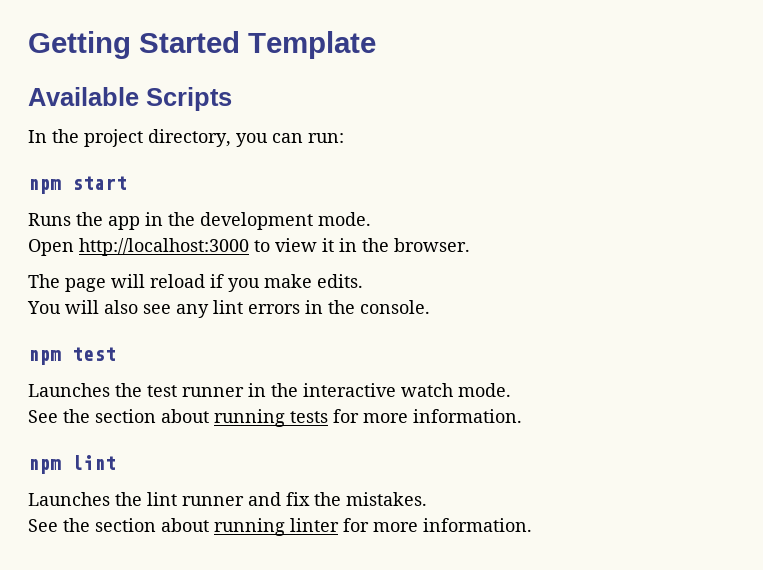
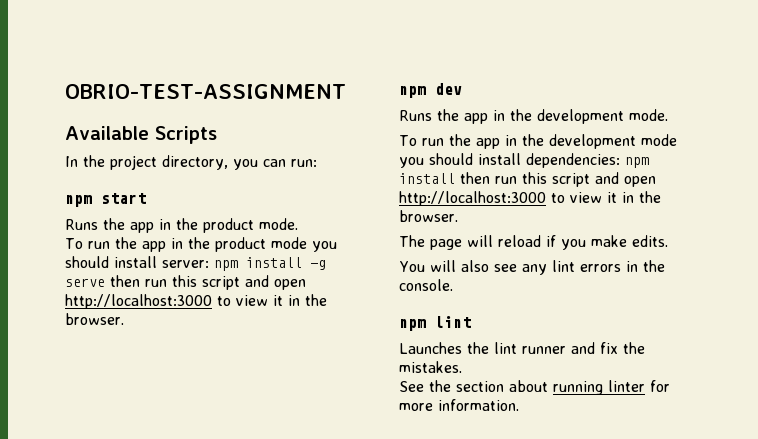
- Getting Started Template
+ OBRIO-TEST-ASSIGNMENT
+ Runs the app in the product mode.
+ To run the app in the product mode you should install server: npm install -g serve then run this script and open http://localhost:3000 to view it in the browser.
+ npm dev
- Open http://localhost:3000 to view it in the browser.
+ To run the app in the development mode you should install dependencies: npm install then run this script and open http://localhost:3000 to view it in the browser.
- npm test
- Launches the test runner in the interactive watch mode.
- See the section about running tests for more information.

